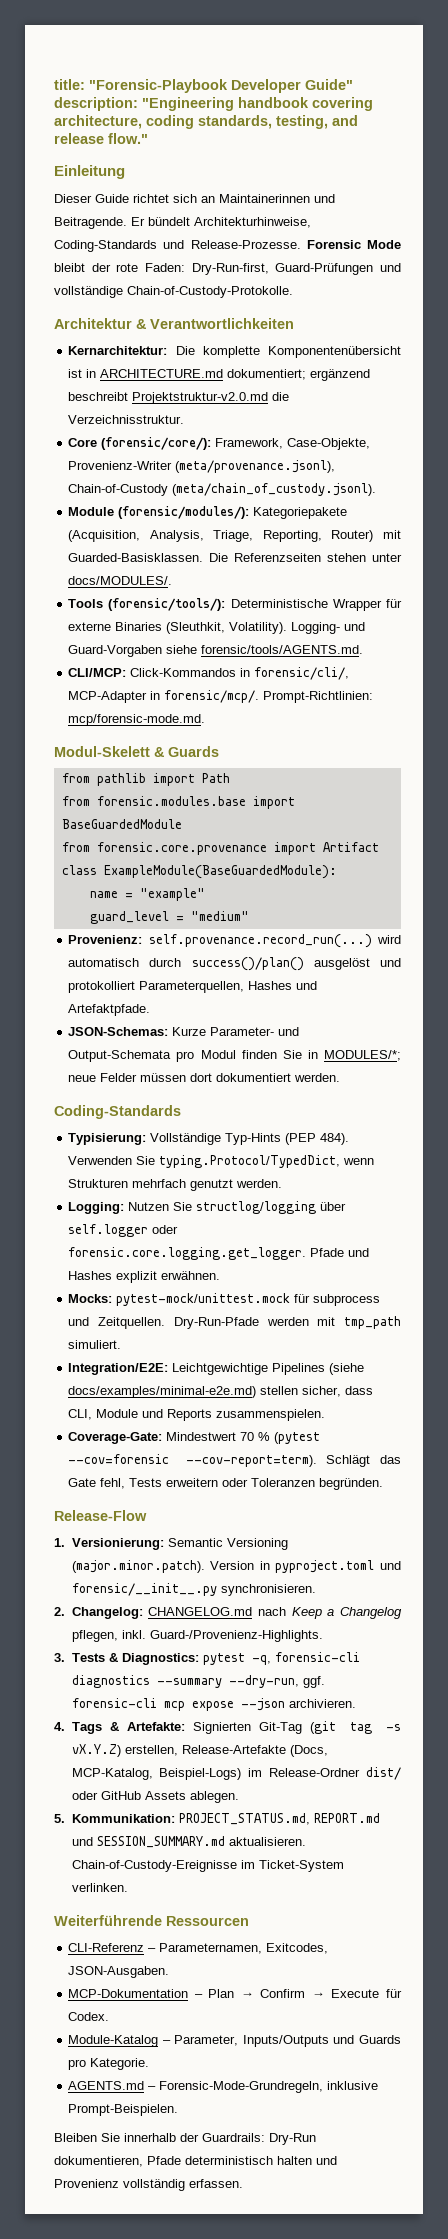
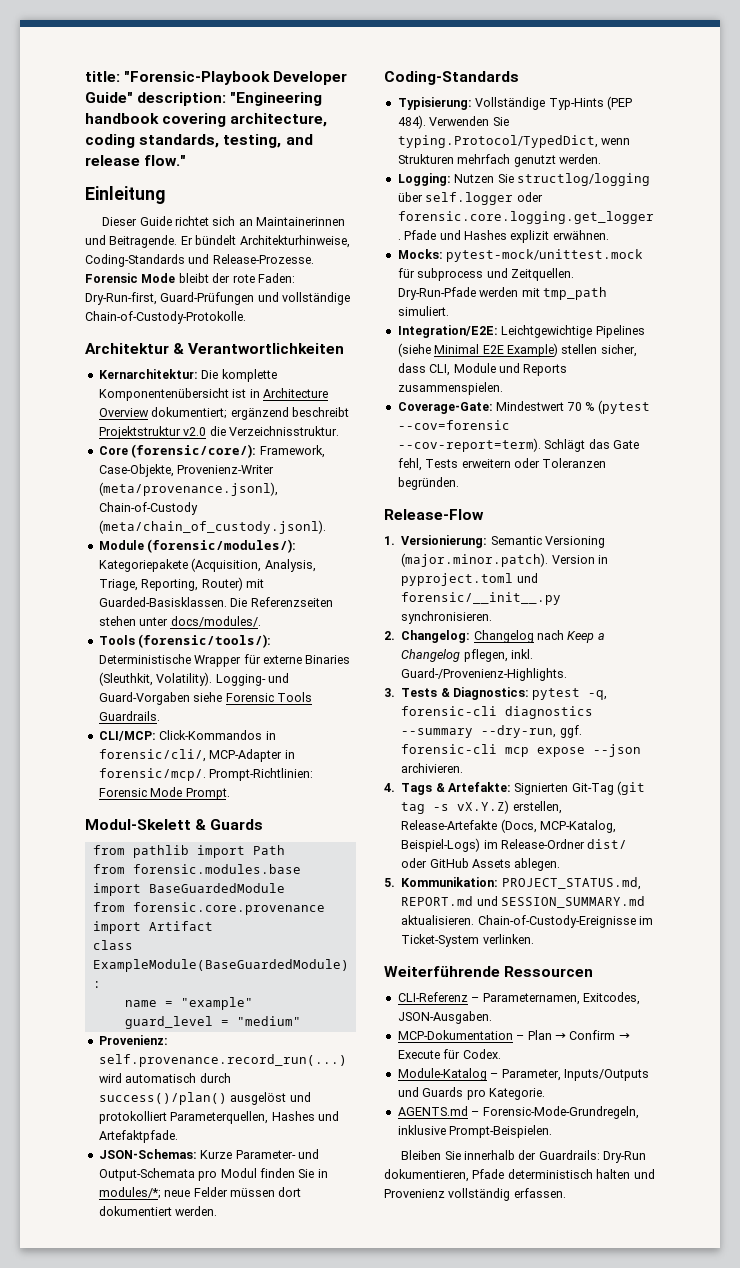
- Kernarchitektur: Die komplette Komponentenübersicht ist in ARCHITECTURE.md dokumentiert; ergänzend beschreibt Projektstruktur-v2.0.md die Verzeichnisstruktur.
+ Kernarchitektur: Die komplette Komponentenübersicht ist in Architecture Overview dokumentiert; ergänzend beschreibt Projektstruktur v2.0 die Verzeichnisstruktur.
- Die Referenzseiten stehen unter docs/MODULES/.
+ Die Referenzseiten stehen unter docs/modules/.
- Logging- und Guard-Vorgaben siehe forensic/tools/AGENTS.md.
+ Logging- und Guard-Vorgaben siehe Forensic Tools Guardrails.
- Prompt-Richtlinien: mcp/forensic-mode.md.
+ Prompt-Richtlinien: Forensic Mode Prompt.
- JSON-Schemas: Kurze Parameter- und Output-Schemata pro Modul finden Sie in MODULES/*; neue Felder müssen dort dokumentiert werden.
+ JSON-Schemas: Kurze Parameter- und Output-Schemata pro Modul finden Sie in modules/*; neue Felder müssen dort dokumentiert werden.
- Integration/E2E: Leichtgewichtige Pipelines (siehe docs/examples/minimal-e2e.md) stellen sicher, dass CLI, Module und Reports zusammenspielen.
+ Integration/E2E: Leichtgewichtige Pipelines (siehe Minimal E2E Example) stellen sicher, dass CLI, Module und Reports zusammenspielen.
- 2. Changelog: CHANGELOG.md nach Keep a Changelog pflegen, inkl.
+ 2. Changelog: Changelog nach Keep a Changelog pflegen, inkl.

